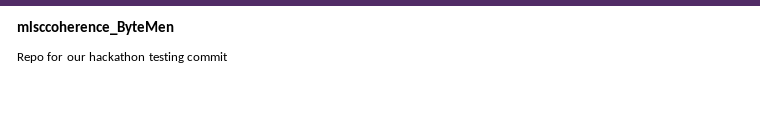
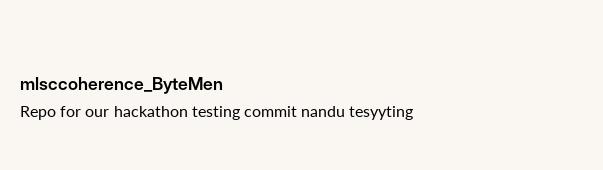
- Repo for our hackathon testing commit
+ Repo for our hackathon testing commit nandu tesyyting

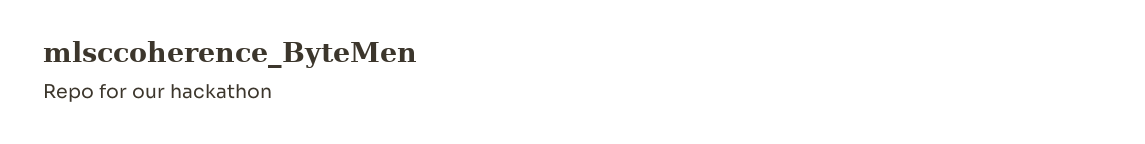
- Repo for our hackathon testing commit nandu tesyyting
+ Repo for our hackathon

